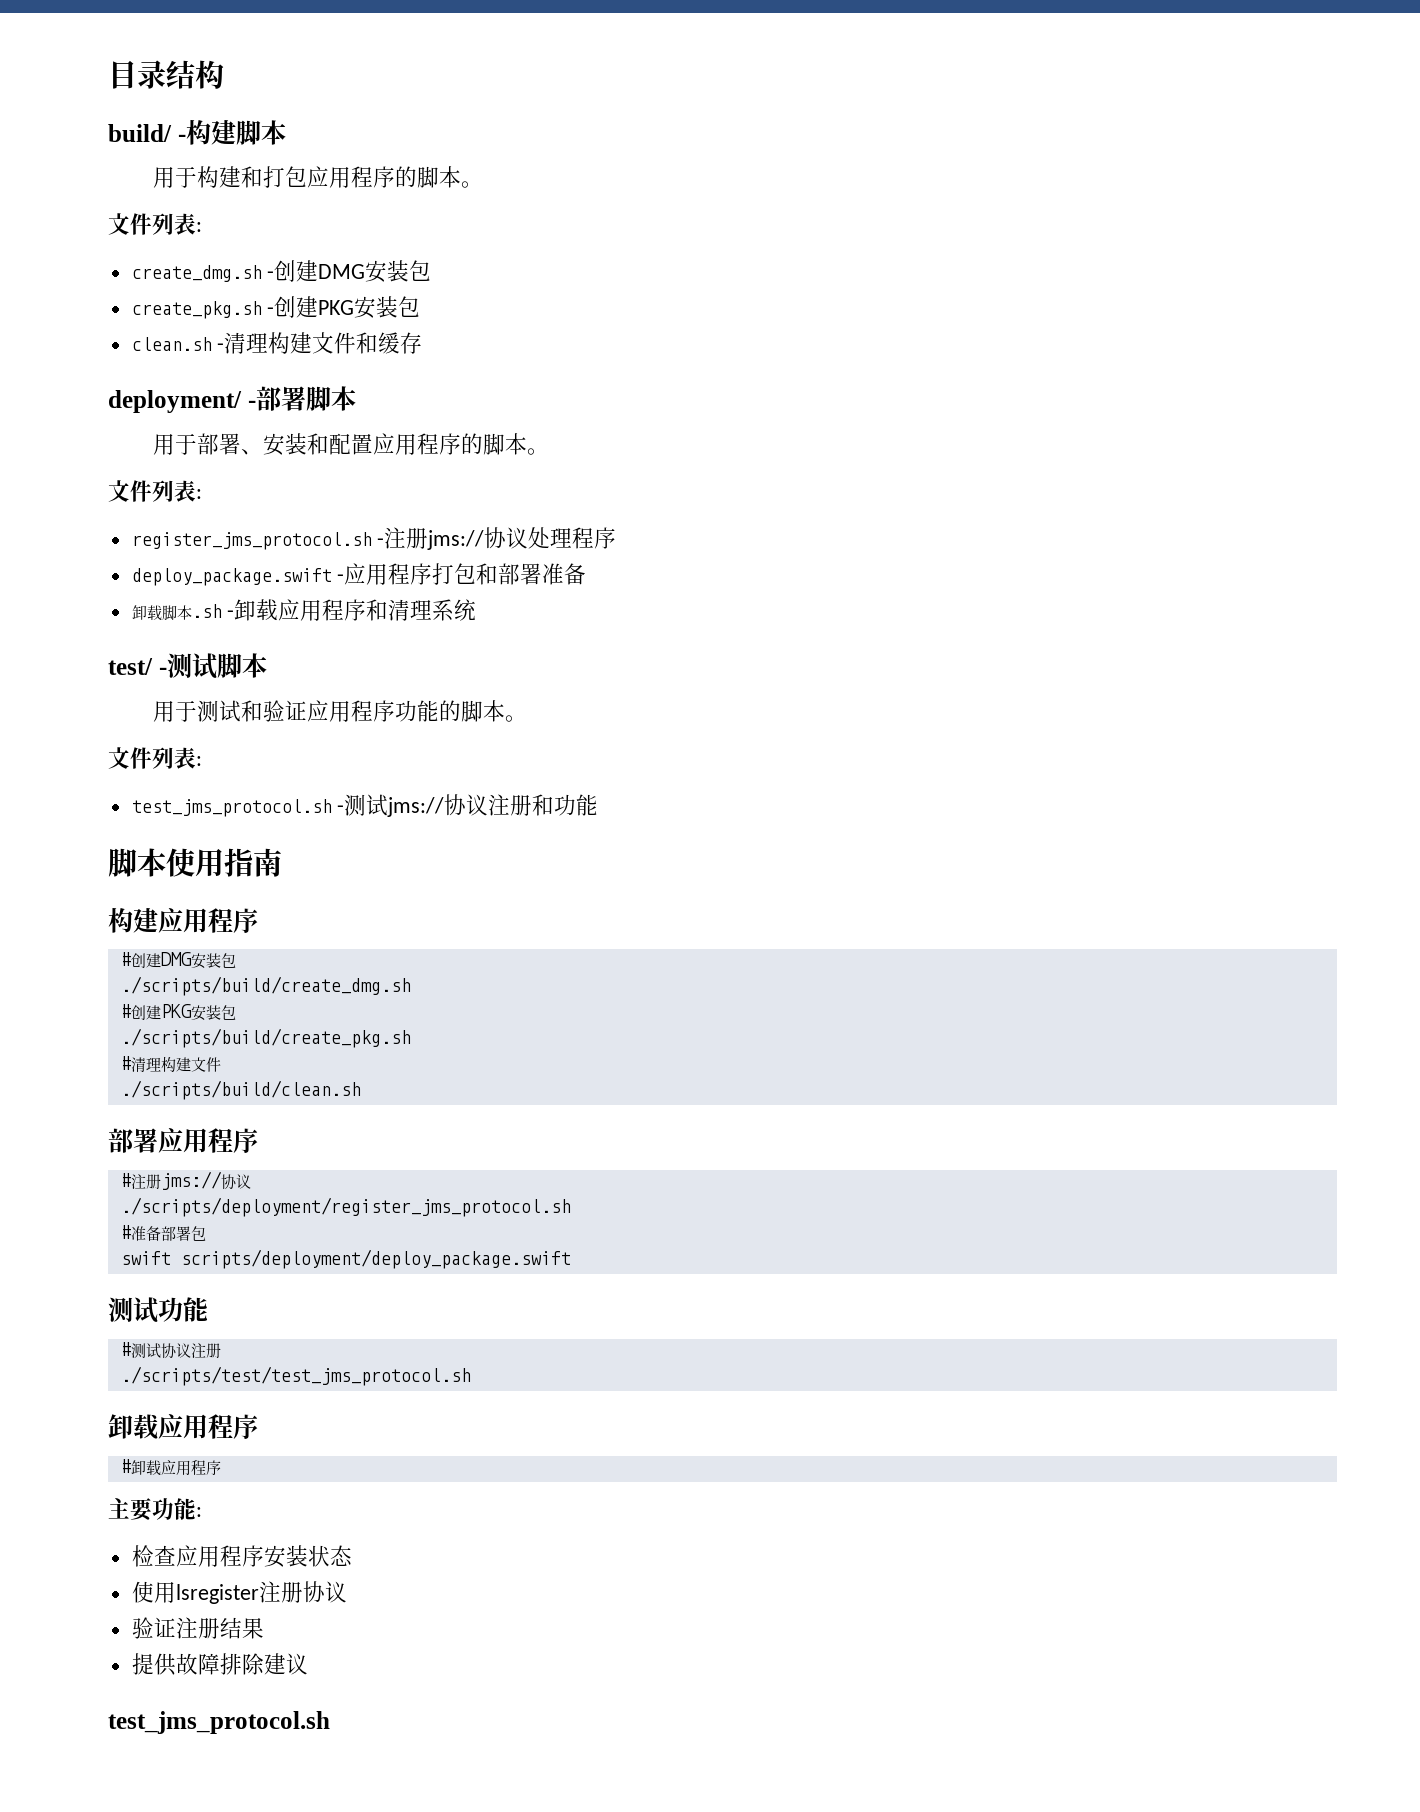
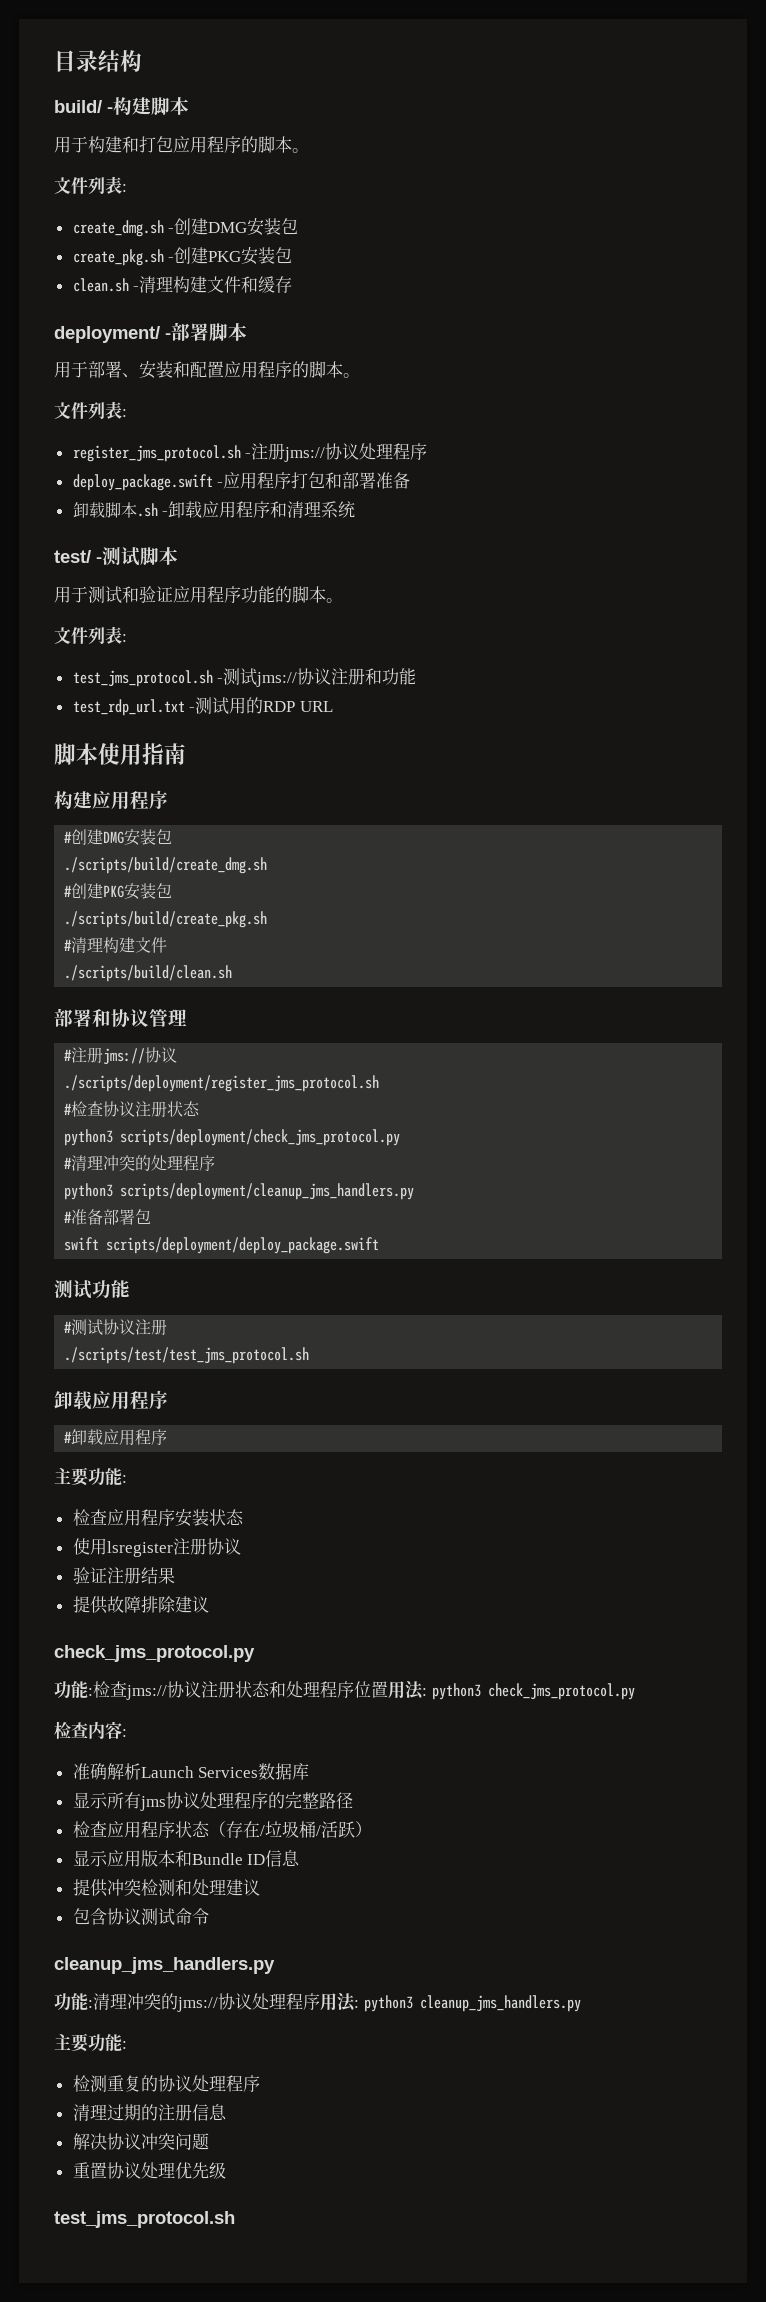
+ test_rdp_url.txt -测试用的RDP URL
- 部署应用程序
+ 部署和协议管理
+ #检查协议注册状态
+ python3 scripts/deployment/check_jms_protocol.py
+ #清理冲突的处理程序
+ python3 scripts/deployment/cleanup_jms_handlers.py
  提供故障排除建议
+ check_jms_protocol.py
+ 功能:检查jms://协议注册状态和处理程序位置用法: python3 check_jms_protocol.py
+ 检查内容:
+ 准确解析Launch Services数据库
+ 显示所有jms协议处理程序的完整路径
+ 检查应用程序状态（存在/垃圾桶/活跃）
+ 显示应用版本和Bundle ID信息
+ 提供冲突检测和处理建议
+ 包含协议测试命令
+ cleanup_jms_handlers.py
+ 功能:清理冲突的jms://协议处理程序用法: python3 cleanup_jms_handlers.py
+ 主要功能:
+ 检测重复的协议处理程序
+ 清理过期的注册信息
+ 解决协议冲突问题
+ 重置协议处理优先级

